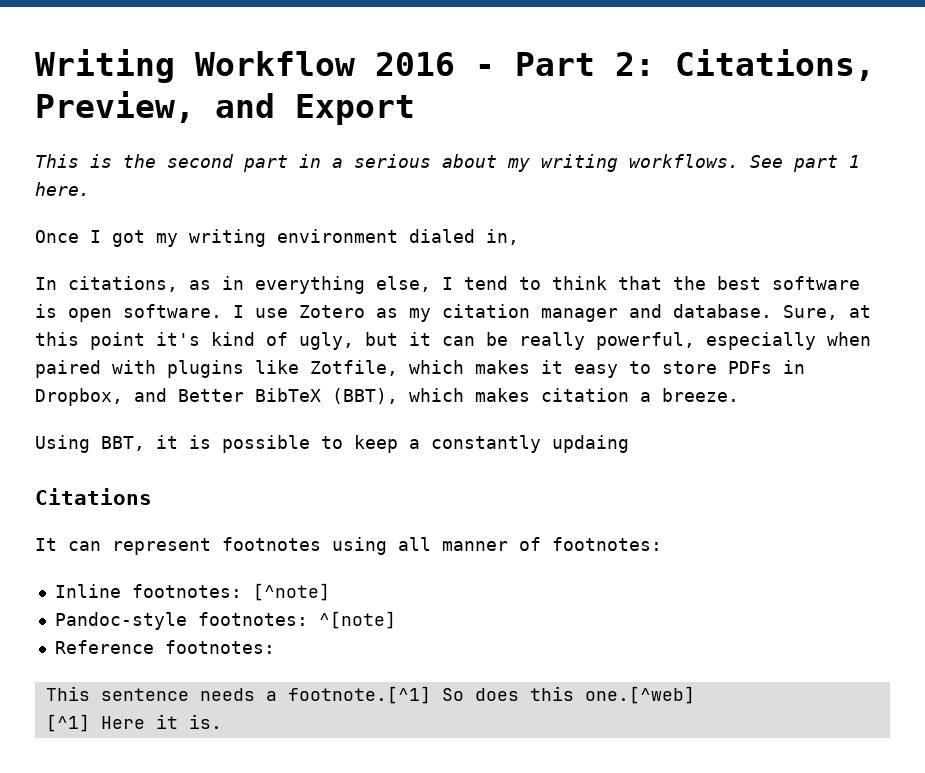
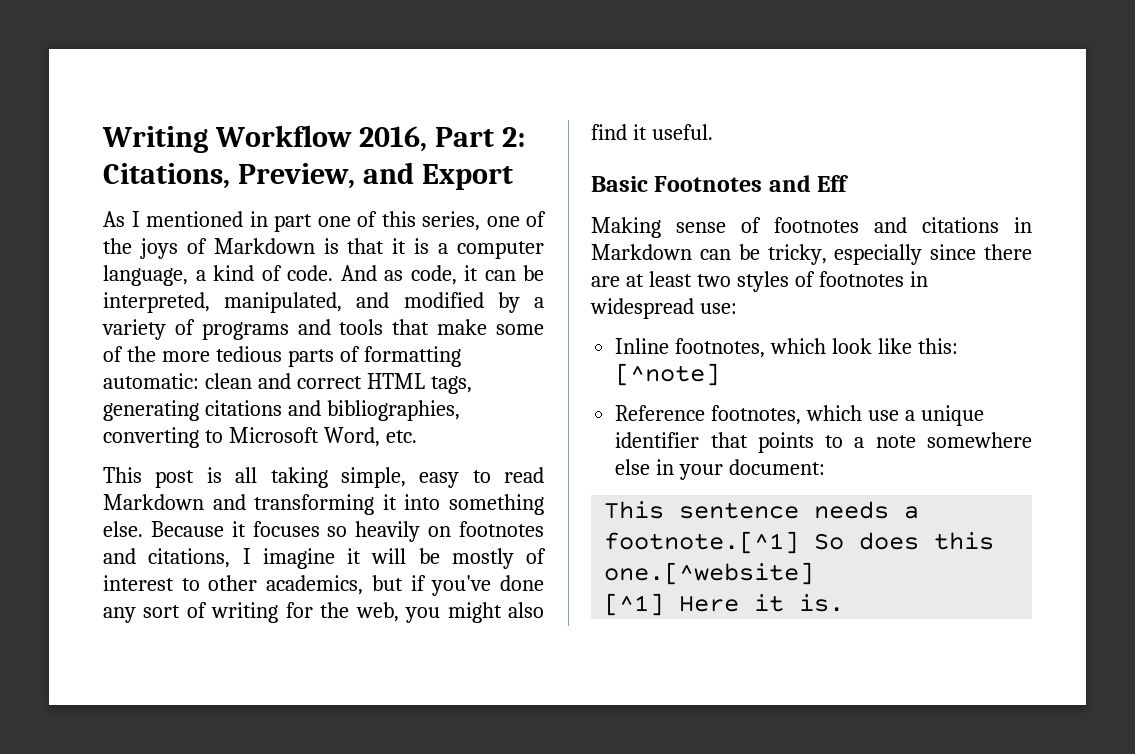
- Writing Workflow 2016 - Part 2: Citations, Preview, and Export
+ Writing Workflow 2016, Part 2: Citations, Preview, and Export
- This is the second part in a serious about my writing workflows. See part 1 here.
- Once I got my writing environment dialed in,
- In citations, as in everything else, I tend to think that the best software is open software. I use Zotero as my citation manager and database. Sure, at this point it's kind of ugly, but it can be really powerful, especially when paired with plugins like Zotfile, which makes it easy to store PDFs in Dropbox, and Better BibTeX (BBT), which makes citation a breeze.
- Using BBT, it is possible to keep a constantly updaing
- Citations
- It can represent footnotes using all manner of footnotes:
- Inline footnotes: [^note]
- Pandoc-style footnotes: ^[note]
- Reference footnotes:
+ As I mentioned in part one of this series, one of the joys of Markdown is that it is a computer language, a kind of code. And as code, it can be interpreted, manipulated, and modified by a variety of programs and tools that make some of the more tedious parts of formatting automatic: clean and correct HTML tags, generating citations and bibliographies, converting to Microsoft Word, etc.
+ This post is all taking simple, easy to read Markdown and transforming it into something else. Because it focuses so heavily on footnotes and citations, I imagine it will be mostly of interest to other academics, but if you've done any sort of writing for the web, you might also find it useful.
+ Basic Footnotes and Eff
+ Making sense of footnotes and citations in Markdown can be tricky, especially since there are at least two styles of footnotes in widespread use:
+ Inline footnotes, which look like this: [^note]
+ Reference footnotes, which use a unique identifier that points to a note somewhere else in your document:
- This sentence needs a footnote.[^1] So does this one.[^web]
+ This sentence needs a footnote.[^1] So does this one.[^website]

